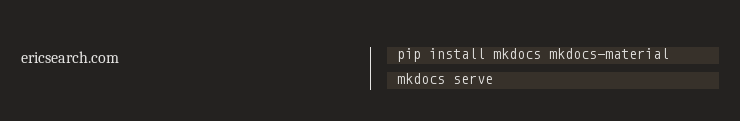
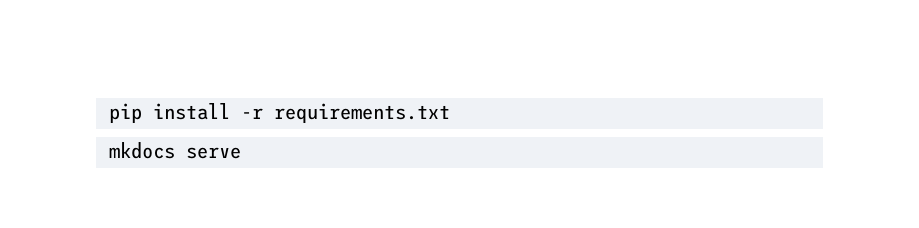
- ericsearch.com
- pip install mkdocs mkdocs-material
+ pip install -r requirements.txt

